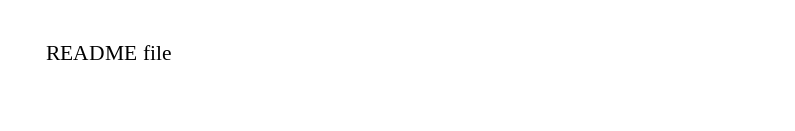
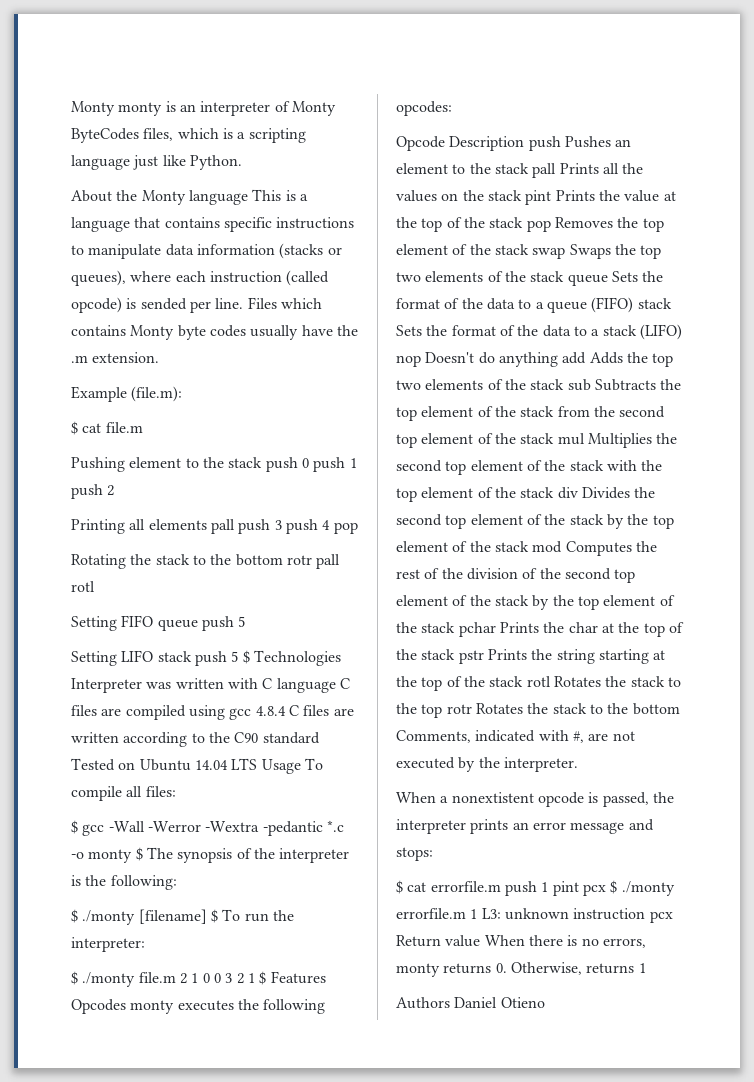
- README file
+ Monty monty is an interpreter of Monty ByteCodes files, which is a scripting language just like Python.
+ About the Monty language This is a language that contains specific instructions to manipulate data information (stacks or queues), where each instruction (called opcode) is sended per line. Files which contains Monty byte codes usually have the .m extension.
+ Example (file.m):
+ $ cat file.m
+ Pushing element to the stack push 0 push 1 push 2
+ Printing all elements pall push 3 push 4 pop
+ Rotating the stack to the bottom rotr pall rotl
+ Setting FIFO queue push 5
+ Setting LIFO stack push 5 $ Technologies Interpreter was written with C language C files are compiled using gcc 4.8.4 C files are written according to the C90 standard Tested on Ubuntu 14.04 LTS Usage To compile all files:
+ $ gcc -Wall -Werror -Wextra -pedantic *.c -o monty $ The synopsis of the interpreter is the following:
+ $ ./monty [filename] $ To run the interpreter:
+ $ ./monty file.m 2 1 0 0 3 2 1 $ Features Opcodes monty executes the following opcodes:
+ Opcode Description push Pushes an element to the stack pall Prints all the values on the stack pint Prints the value at the top of the stack pop Removes the top element of the stack swap Swaps the top two elements of the stack queue Sets the format of the data to a queue (FIFO) stack Sets the format of the data to a stack (LIFO) nop Doesn't do anything add Adds the top two elements of the stack sub Subtracts the top element of the stack from the second top element of the stack mul Multiplies the second top element of the stack with the top element of the stack div Divides the second top element of the stack by the top element of the stack mod Computes the rest of the division of the second top element of the stack by the top element of the stack pchar Prints the char at the top of the stack pstr Prints the string starting at the top of the stack rotl Rotates the stack to the top rotr Rotates the stack to the bottom Comments, indicated with #, are not executed by the interpreter.
+ When a nonextistent opcode is passed, the interpreter prints an error message and stops:
+ $ cat errorfile.m push 1 pint pcx $ ./monty errorfile.m 1 L3: unknown instruction pcx Return value When there is no errors, monty returns 0. Otherwise, returns 1
+ Authors Daniel Otieno

